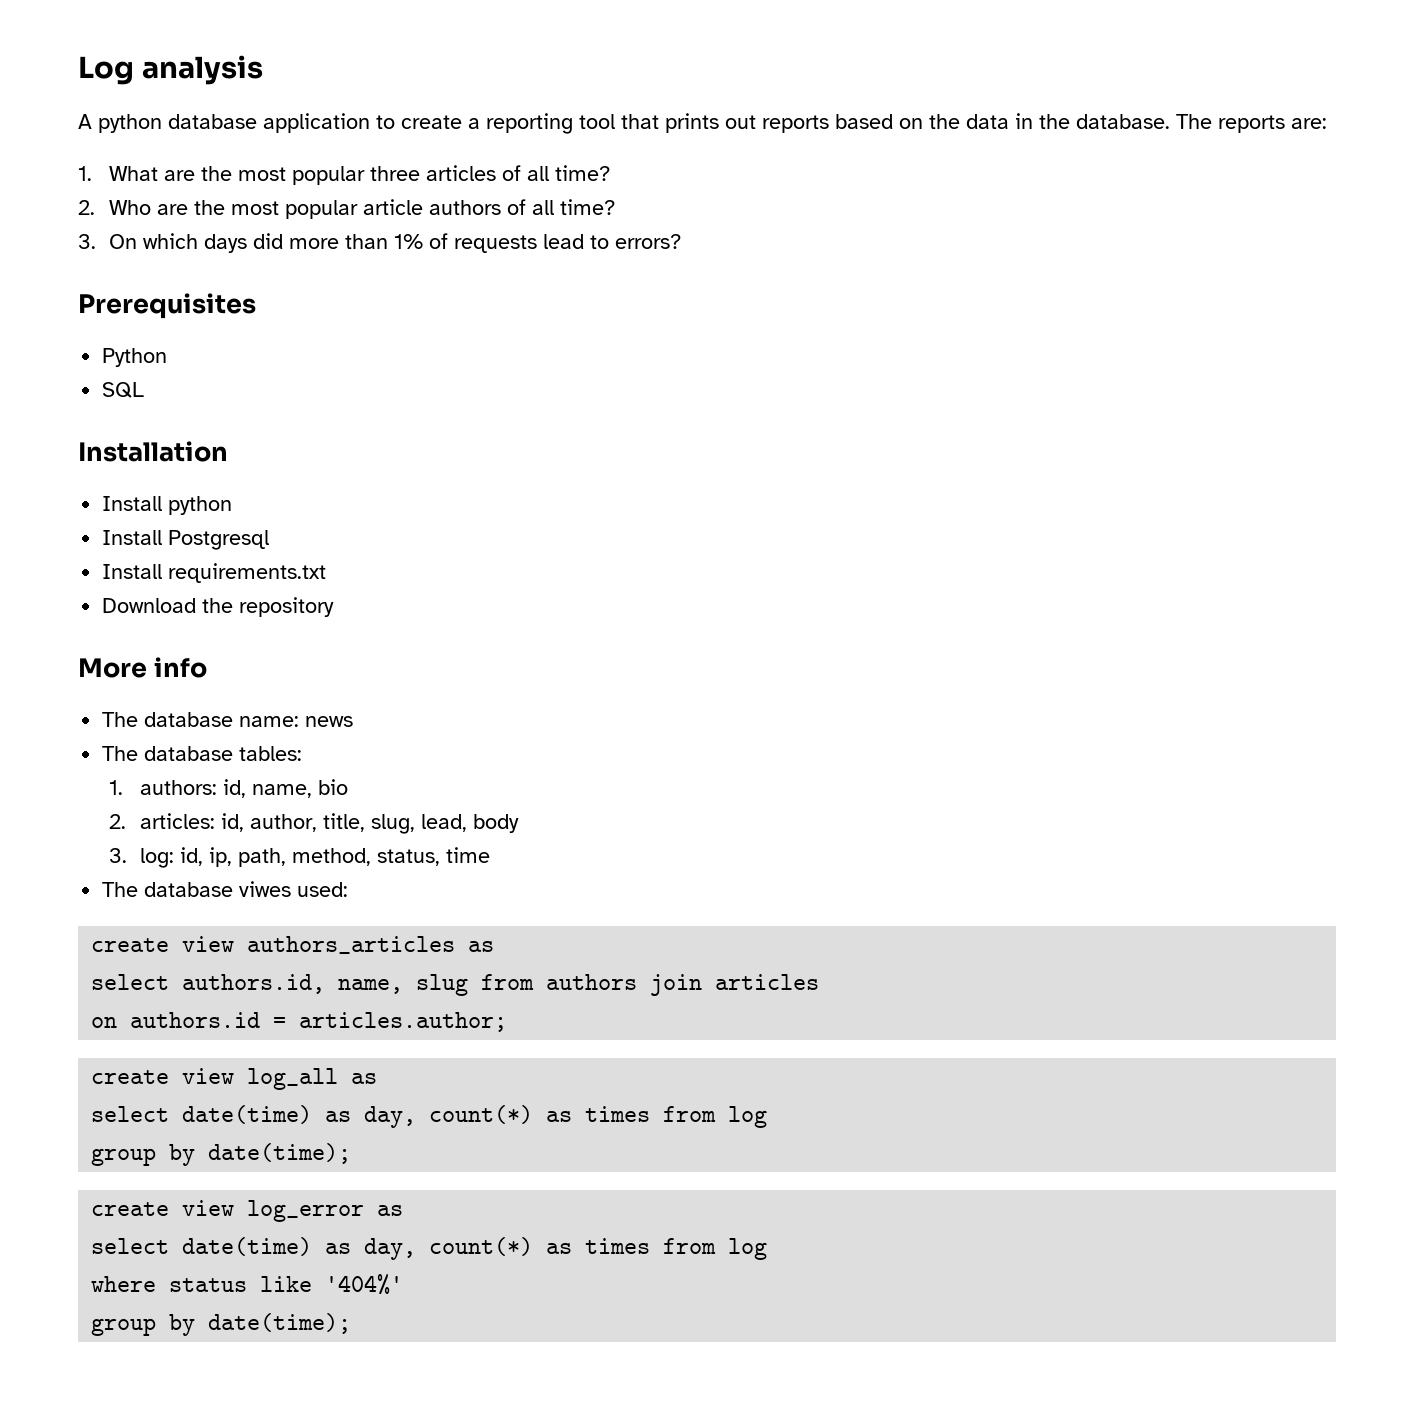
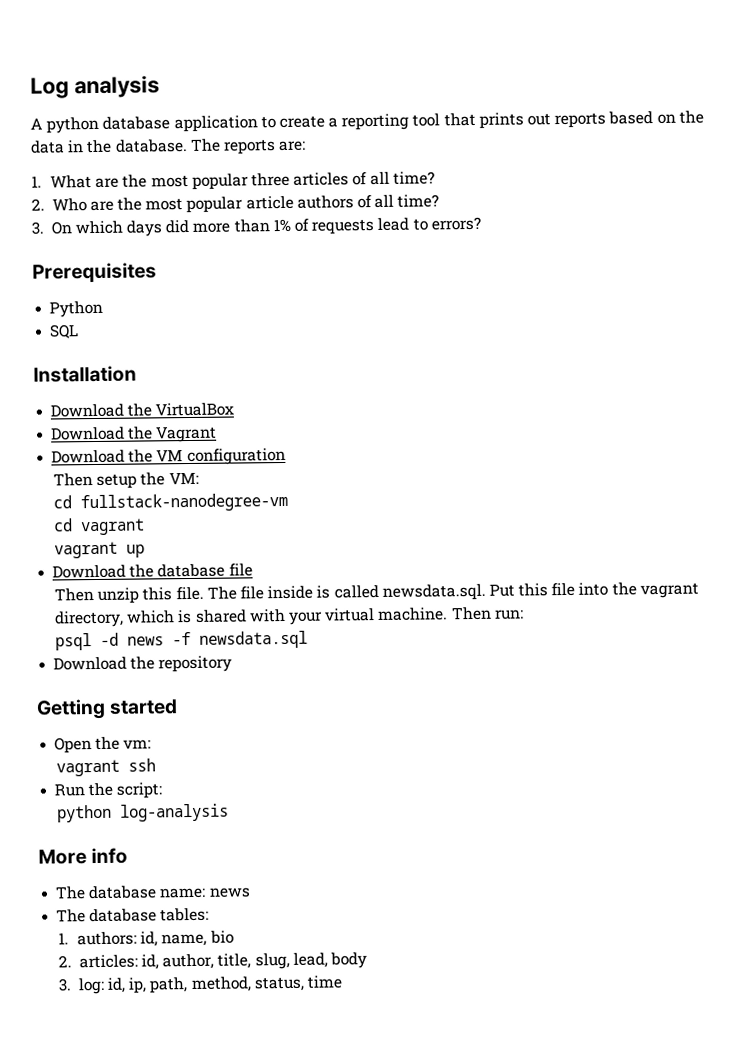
- Install python
- Install Postgresql
- Install requirements.txt
+ Download the VirtualBox
+ Download the Vagrant
+ Download the VM configuration
+ Then setup the VM:
+ cd fullstack-nanodegree-vm
+ cd vagrant
+ vagrant up
+ Download the database file
+ Then unzip this file. The file inside is called newsdata.sql. Put this file into the vagrant directory, which is shared with your virtual machine. Then run:
+ psql -d news -f newsdata.sql
  Download the repository
+ Getting started
+ Open the vm:
+ vagrant ssh
+ Run the script:
+ python log-analysis
- The database viwes used:
- create view authors_articles as
- select authors.id, name, slug from authors join articles
- on authors.id = articles.author;
- create view log_all as
- select date(time) as day, count(*) as times from log
- group by date(time);
- create view log_error as
- select date(time) as day, count(*) as times from log
- where status like '404%'
- group by date(time);

